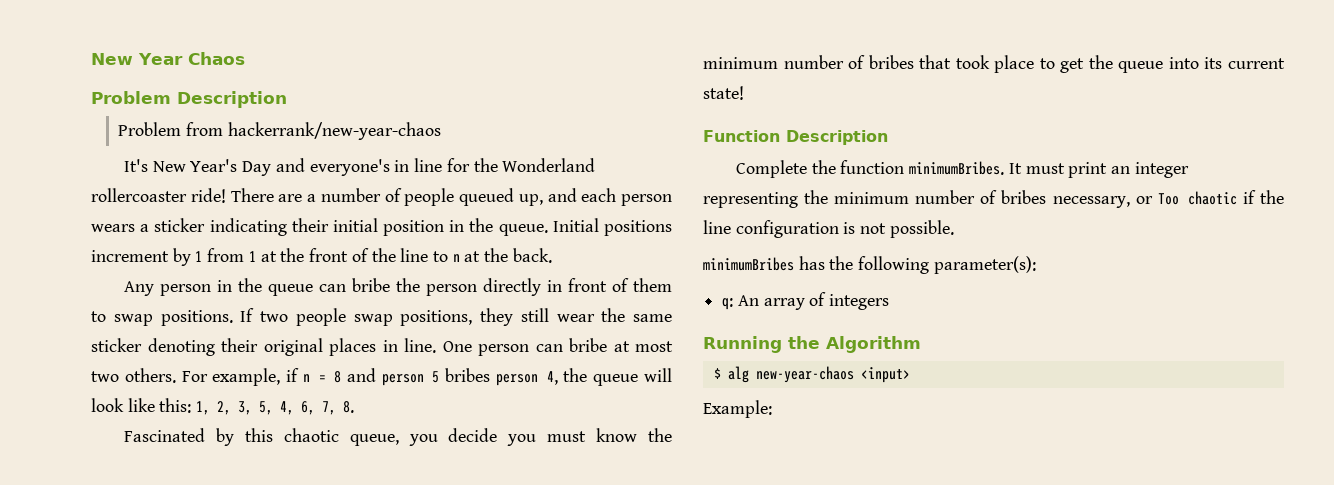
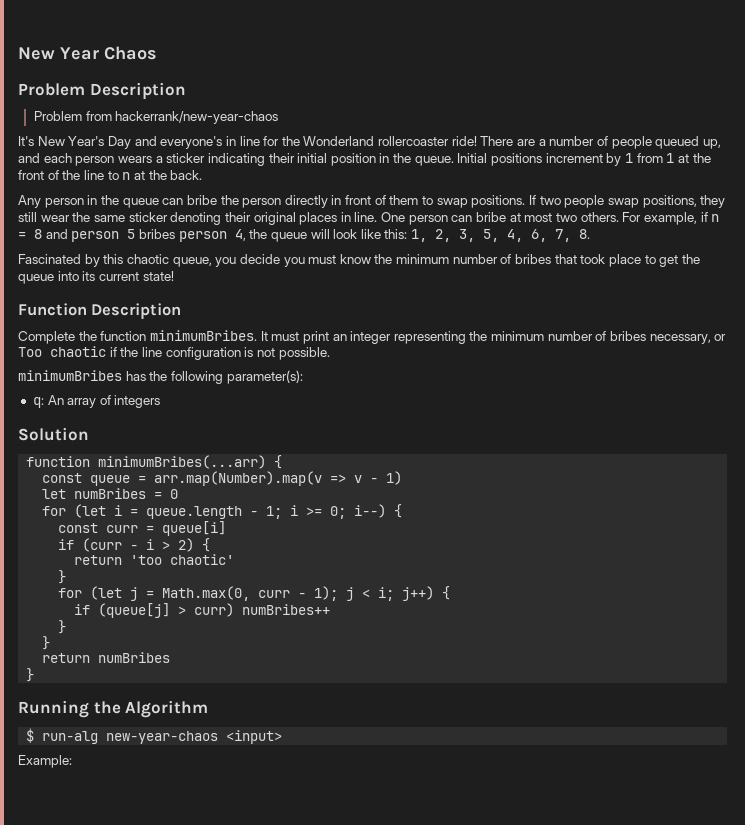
+ Solution
+ function minimumBribes(...arr) {
+ const queue = arr.map(Number).map(v => v - 1)
+ let numBribes = 0
+ for (let i = queue.length - 1; i >= 0; i--) {
+ const curr = queue[i]
+ if (curr - i > 2) {
+ return 'too chaotic'
+ }
+ for (let j = Math.max(0, curr - 1); j < i; j++) {
+ if (queue[j] > curr) numBribes++
+ }
+ }
+ return numBribes
+ }
- $ alg new-year-chaos <input>
+ $ run-alg new-year-chaos <input>

